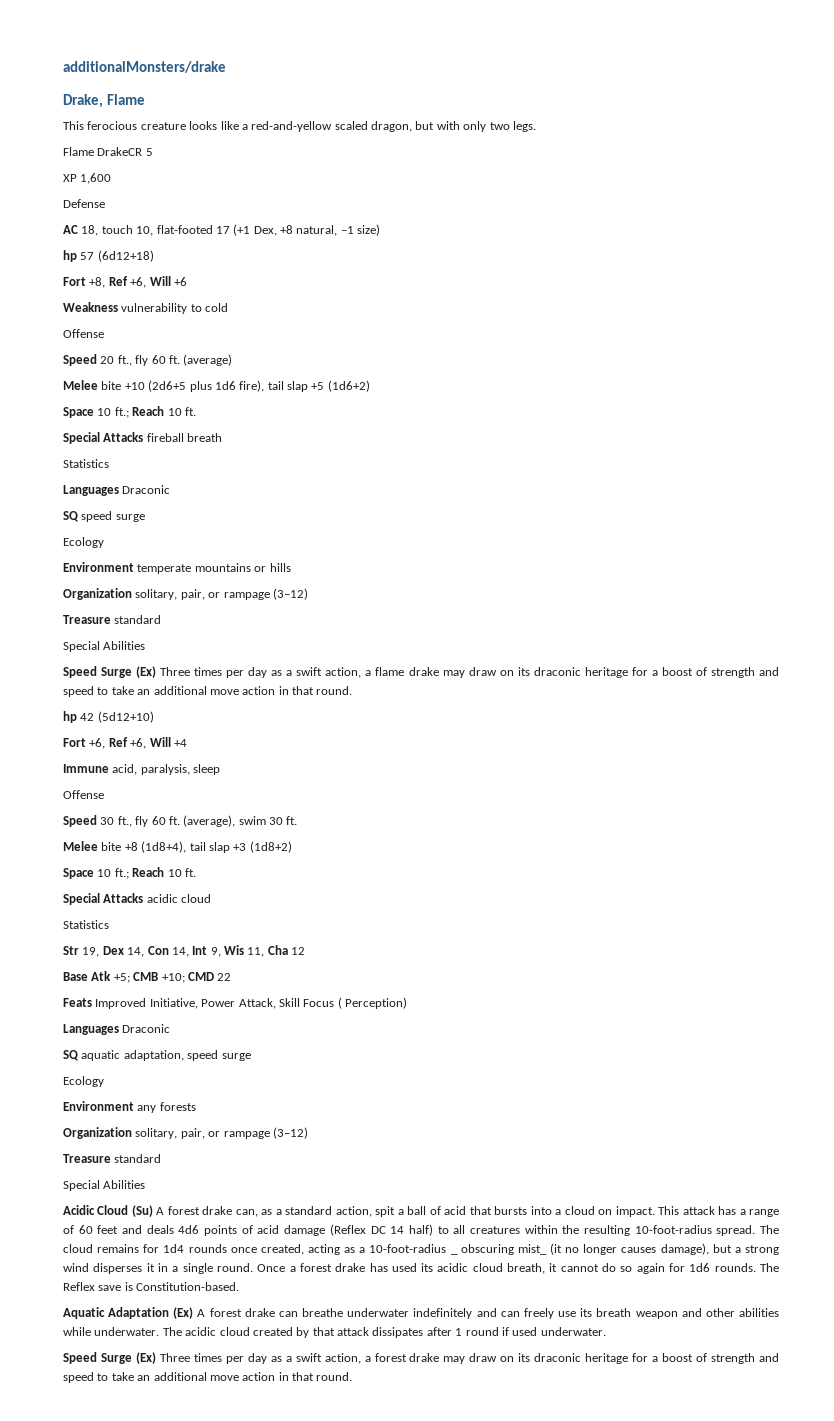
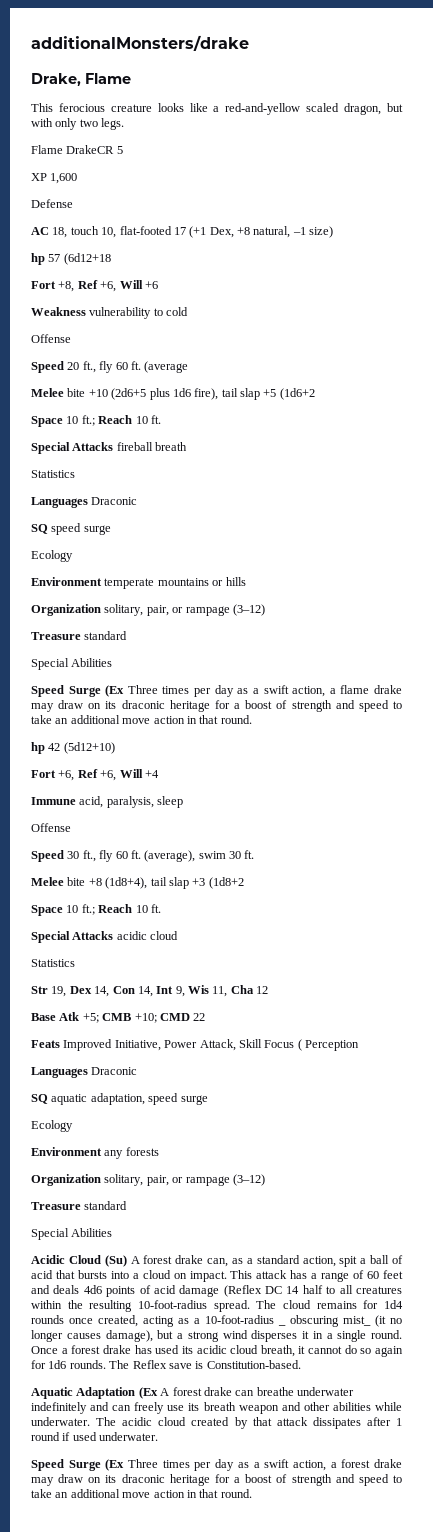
- hp 57 (6d12+18)
+ hp 57 (6d12+18
- (average)
+ (average
- Melee bite +10 (2d6+5 plus 1d6 fire), tail slap +5 (1d6+2)
+ Melee bite +10 (2d6+5 plus 1d6 fire), tail slap +5 (1d6+2
- Speed Surge (Ex) Three times per day as a swift action, a flame drake may draw on its draconic heritage for a boost of strength and speed to take an additional move action in that round.
+ Speed Surge (Ex Three times per day as a swift action, a flame drake may draw on its draconic heritage for a boost of strength and speed to take an additional move action in that round.
- Melee bite +8 (1d8+4), tail slap +3 (1d8+2)
+ Melee bite +8 (1d8+4), tail slap +3 (1d8+2
- Feats Improved Initiative, Power Attack, Skill Focus ( Perception)
+ Feats Improved Initiative, Power Attack, Skill Focus ( Perception
- This attack has a range of 60 feet and deals 4d6 points of acid damage (Reflex DC 14 half) to all creatures within the resulting 10-foot-radius spread.
+ This attack has a range of 60 feet and deals 4d6 points of acid damage (Reflex DC 14 half to all creatures within the resulting 10-foot-radius spread.
- Aquatic Adaptation (Ex) A forest drake can breathe underwater indefinitely and can freely use its breath weapon and other abilities while underwater.
+ Aquatic Adaptation (Ex A forest drake can breathe underwater indefinitely and can freely use its breath weapon and other abilities while underwater.
- Speed Surge (Ex) Three times per day as a swift action, a forest drake may draw on its draconic heritage for a boost of strength and speed to take an additional move action in that round.
+ Speed Surge (Ex Three times per day as a swift action, a forest drake may draw on its draconic heritage for a boost of strength and speed to take an additional move action in that round.

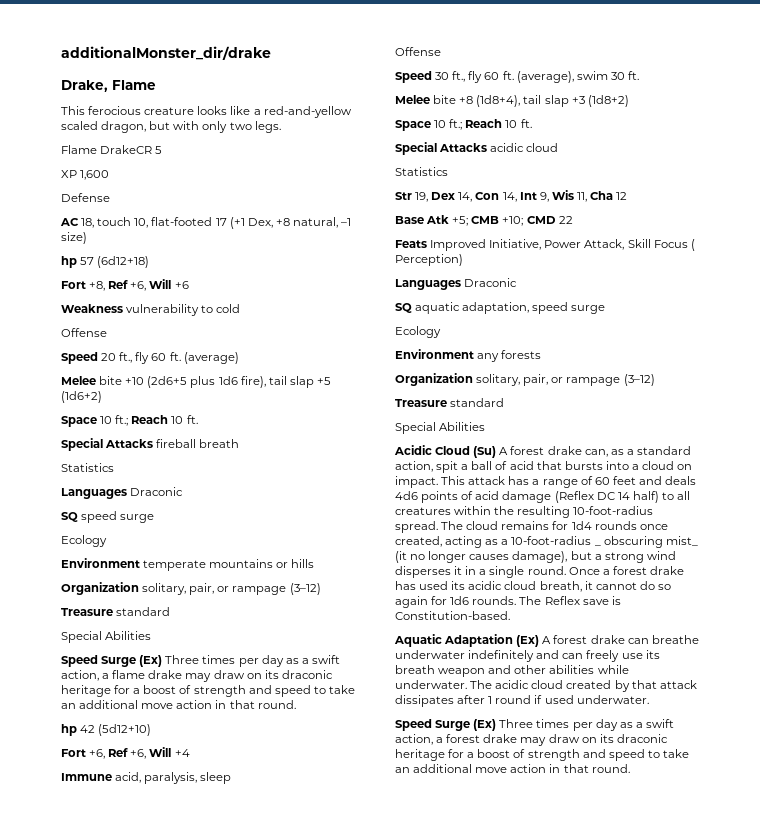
- additionalMonsters/drake
+ additionalMonster_dir/drake
- hp 57 (6d12+18
+ hp 57 (6d12+18)
- (average
+ (average)
- Melee bite +10 (2d6+5 plus 1d6 fire), tail slap +5 (1d6+2
+ Melee bite +10 (2d6+5 plus 1d6 fire), tail slap +5 (1d6+2)
- Speed Surge (Ex Three times per day as a swift action, a flame drake may draw on its draconic heritage for a boost of strength and speed to take an additional move action in that round.
+ Speed Surge (Ex) Three times per day as a swift action, a flame drake may draw on its draconic heritage for a boost of strength and speed to take an additional move action in that round.
- Melee bite +8 (1d8+4), tail slap +3 (1d8+2
+ Melee bite +8 (1d8+4), tail slap +3 (1d8+2)
- Feats Improved Initiative, Power Attack, Skill Focus ( Perception
+ Feats Improved Initiative, Power Attack, Skill Focus ( Perception)
- This attack has a range of 60 feet and deals 4d6 points of acid damage (Reflex DC 14 half to all creatures within the resulting 10-foot-radius spread.
+ This attack has a range of 60 feet and deals 4d6 points of acid damage (Reflex DC 14 half) to all creatures within the resulting 10-foot-radius spread.
- Aquatic Adaptation (Ex A forest drake can breathe underwater indefinitely and can freely use its breath weapon and other abilities while underwater.
+ Aquatic Adaptation (Ex) A forest drake can breathe underwater indefinitely and can freely use its breath weapon and other abilities while underwater.
- Speed Surge (Ex Three times per day as a swift action, a forest drake may draw on its draconic heritage for a boost of strength and speed to take an additional move action in that round.
+ Speed Surge (Ex) Three times per day as a swift action, a forest drake may draw on its draconic heritage for a boost of strength and speed to take an additional move action in that round.

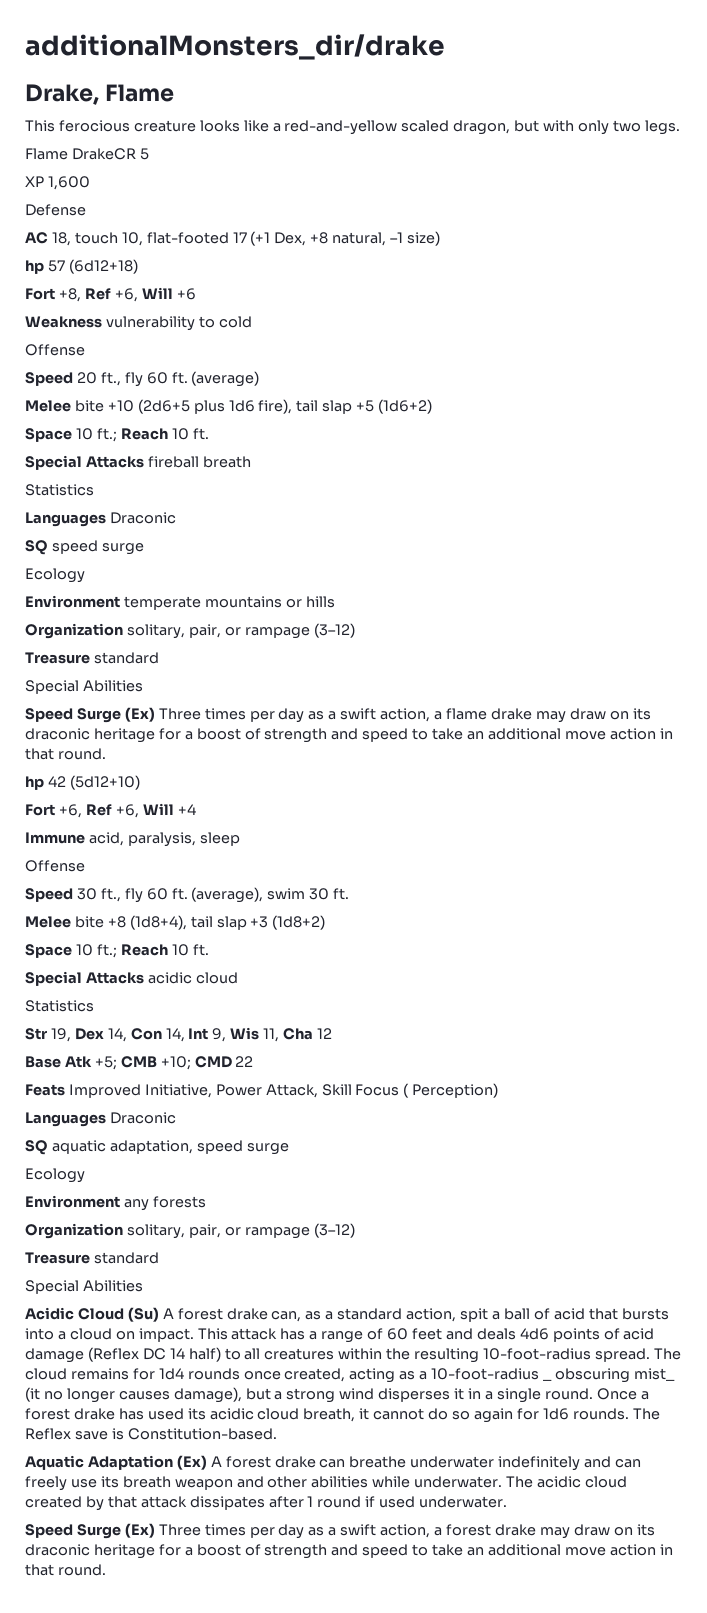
- additionalMonster_dir/drake
+ additionalMonsters_dir/drake

